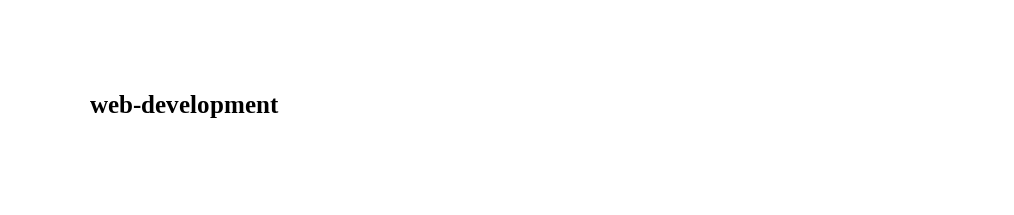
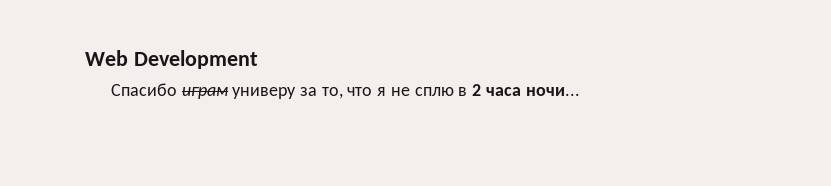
- web-development
+ Web Development
+ Спасибо играм универу за то, что я не сплю в 2 часа ночи...

